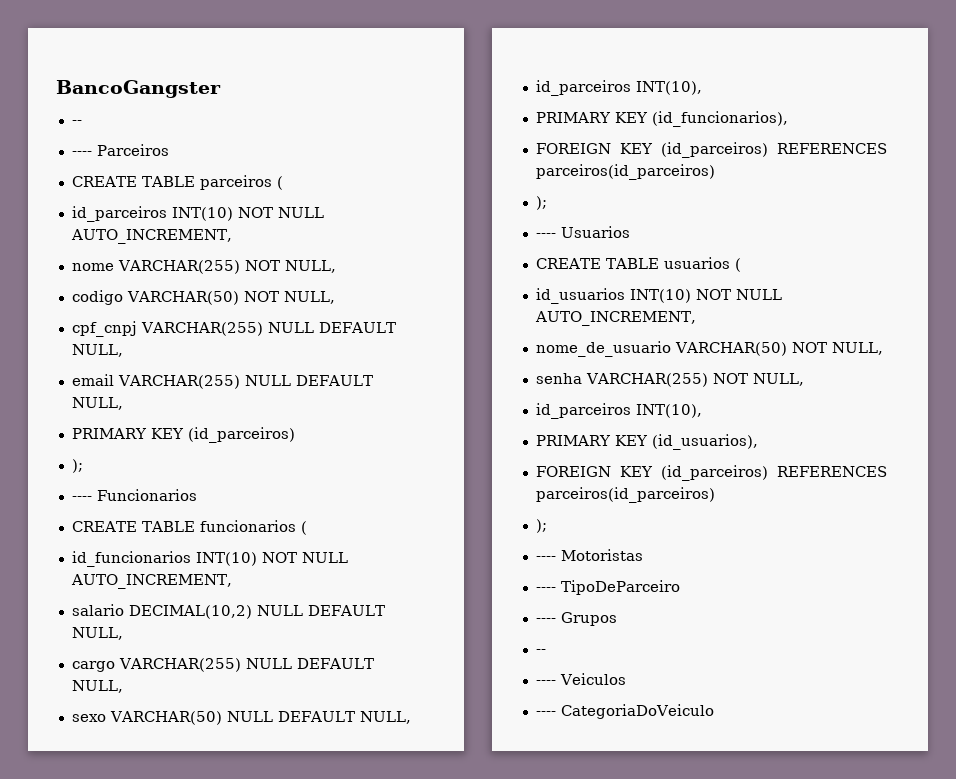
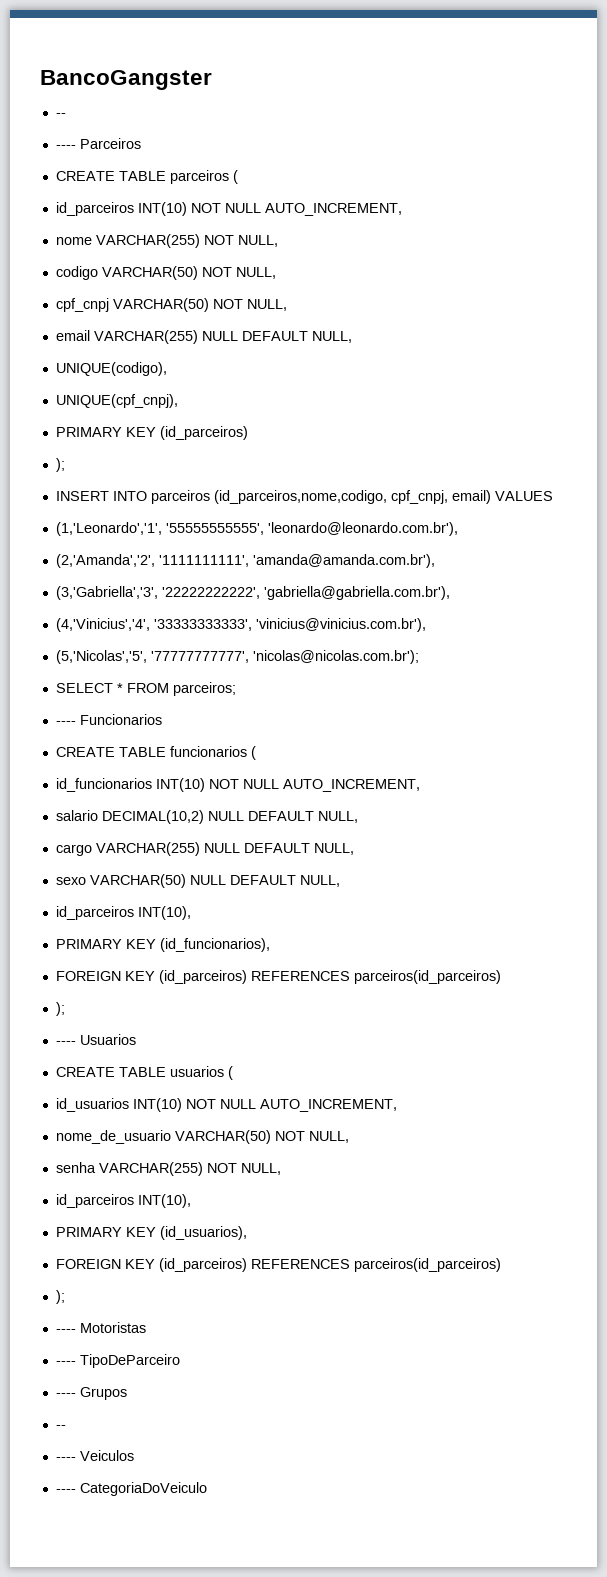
- cpf_cnpj VARCHAR(255) NULL DEFAULT NULL,
+ cpf_cnpj VARCHAR(50) NOT NULL,
+ UNIQUE(codigo),
+ UNIQUE(cpf_cnpj),
+ INSERT INTO parceiros (id_parceiros,nome,codigo, cpf_cnpj, email) VALUES
+ (1,'Leonardo','1', '55555555555', 'leonardo@leonardo.com.br'),
+ (2,'Amanda','2', '1111111111', 'amanda@amanda.com.br'),
+ (3,'Gabriella','3', '22222222222', 'gabriella@gabriella.com.br'),
+ (4,'Vinicius','4', '33333333333', 'vinicius@vinicius.com.br'),
+ (5,'Nicolas','5', '77777777777', 'nicolas@nicolas.com.br');
+ SELECT * FROM parceiros;

